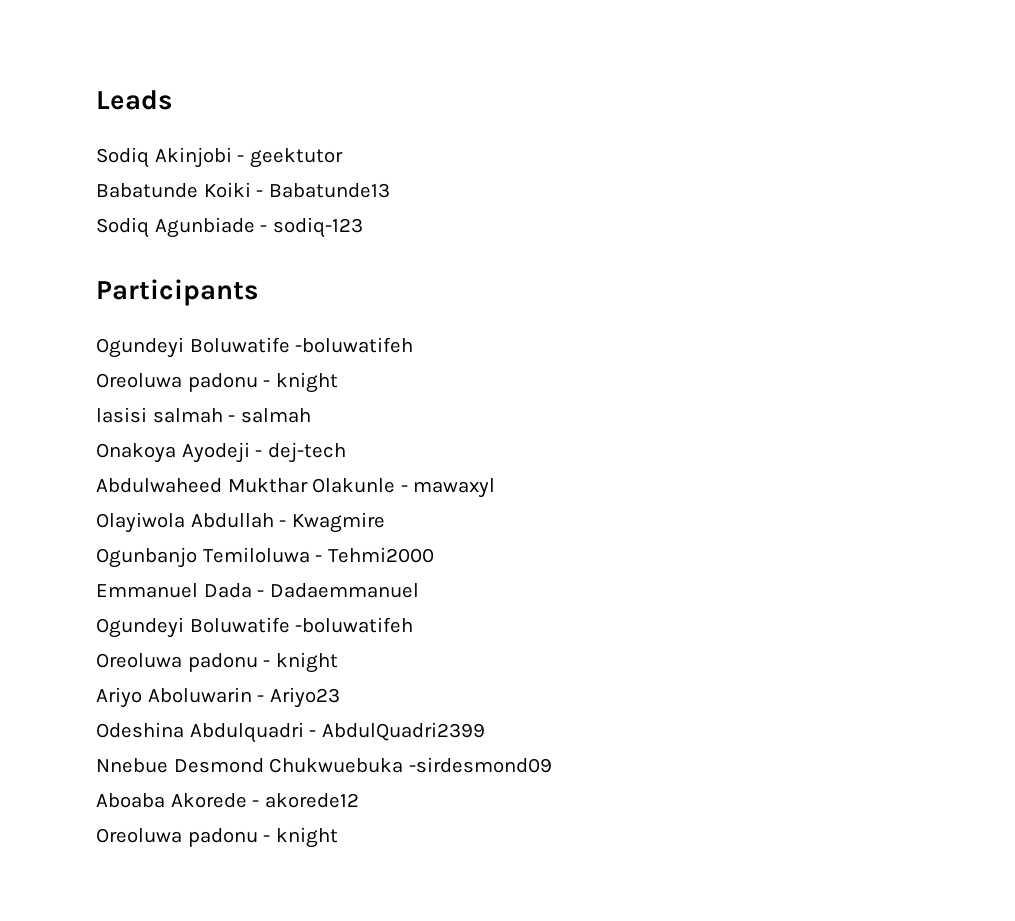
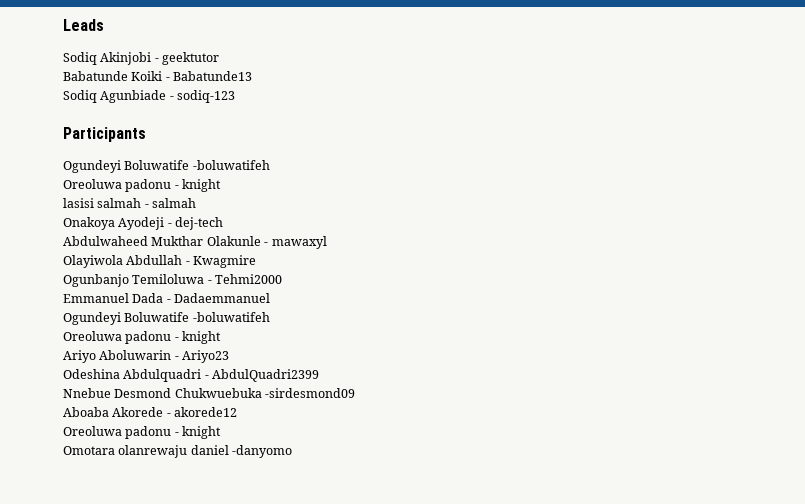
+ Omotara olanrewaju daniel -danyomo

